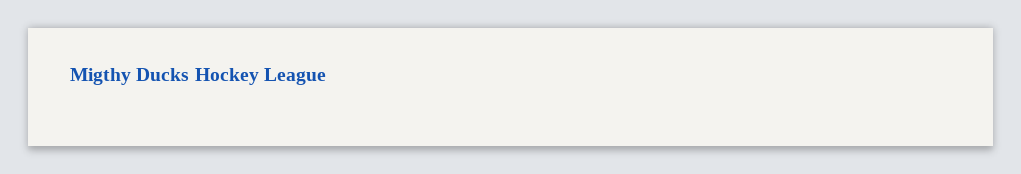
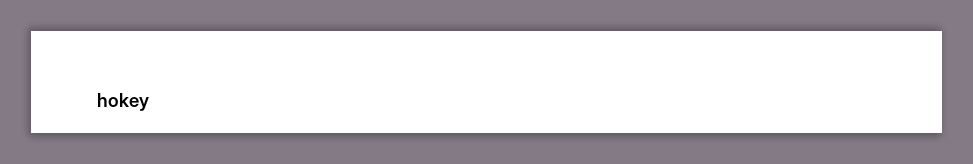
- Migthy Ducks Hockey League
+ hokey

